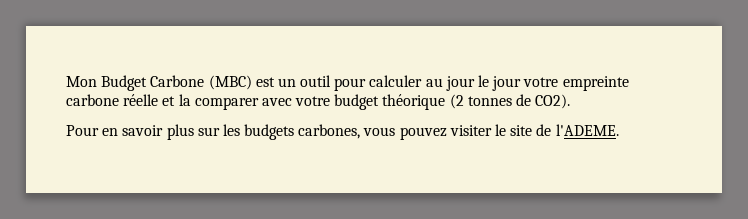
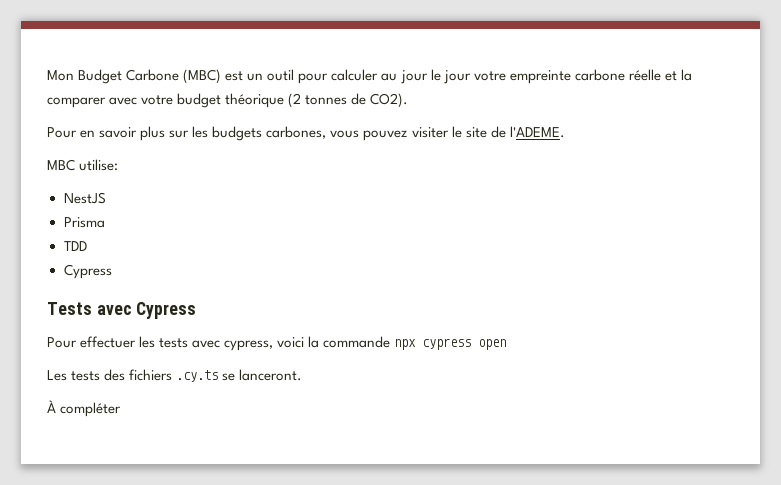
+ MBC utilise:
+ NestJS
+ Prisma
+ TDD
+ Cypress
+ Tests avec Cypress
+ Pour effectuer les tests avec cypress, voici la commande npx cypress open
+ Les tests des fichiers .cy.ts se lanceront.
+ À compléter

